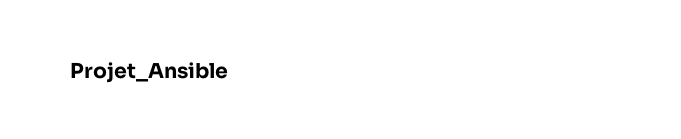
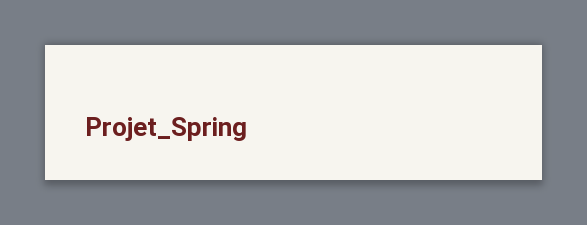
- Projet_Ansible
+ Projet_Spring

